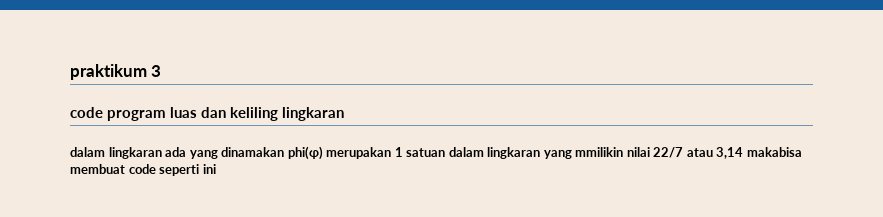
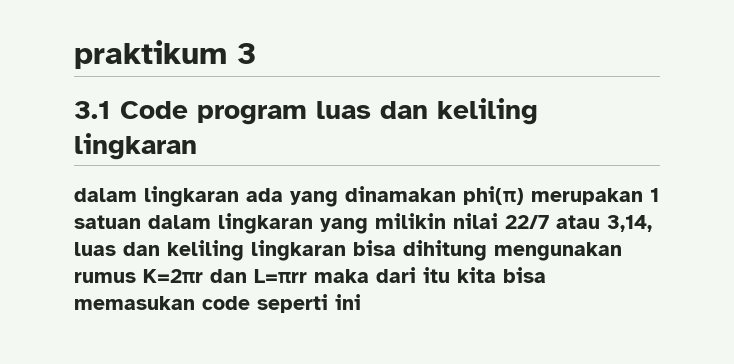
- code program luas dan keliling lingkaran
+ 3.1 Code program luas dan keliling lingkaran
- dalam lingkaran ada yang dinamakan phi(φ) merupakan 1 satuan dalam lingkaran yang mmilikin nilai 22/7 atau 3,14 makabisa membuat code seperti ini
+ dalam lingkaran ada yang dinamakan phi(π) merupakan 1 satuan dalam lingkaran yang milikin nilai 22/7 atau 3,14, luas dan keliling lingkaran bisa dihitung mengunakan rumus K=2πr dan L=πrr maka dari itu kita bisa memasukan code seperti ini

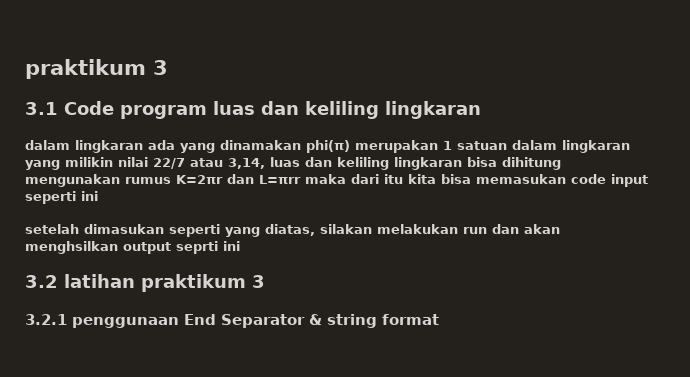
- dalam lingkaran ada yang dinamakan phi(π) merupakan 1 satuan dalam lingkaran yang milikin nilai 22/7 atau 3,14, luas dan keliling lingkaran bisa dihitung mengunakan rumus K=2πr dan L=πrr maka dari itu kita bisa memasukan code seperti ini
+ dalam lingkaran ada yang dinamakan phi(π) merupakan 1 satuan dalam lingkaran yang milikin nilai 22/7 atau 3,14, luas dan keliling lingkaran bisa dihitung mengunakan rumus K=2πr dan L=πrr maka dari itu kita bisa memasukan code input seperti ini
+ setelah dimasukan seperti yang diatas, silakan melakukan run dan akan menghsilkan output seprti ini
+ 3.2 latihan praktikum 3
+ 3.2.1 penggunaan End Separator & string format

